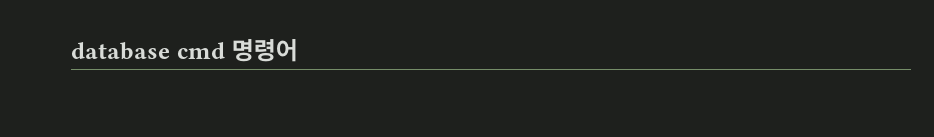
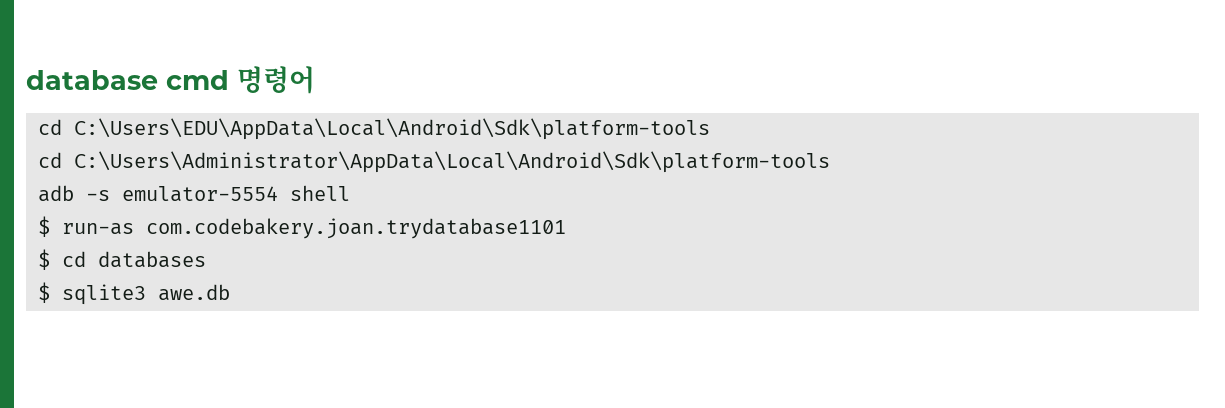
+ cd C:\Users\EDU\AppData\Local\Android\Sdk\platform-tools
+ cd C:\Users\Administrator\AppData\Local\Android\Sdk\platform-tools
+ adb -s emulator-5554 shell
+ $ run-as com.codebakery.joan.trydatabase1101
+ $ cd databases
+ $ sqlite3 awe.db

